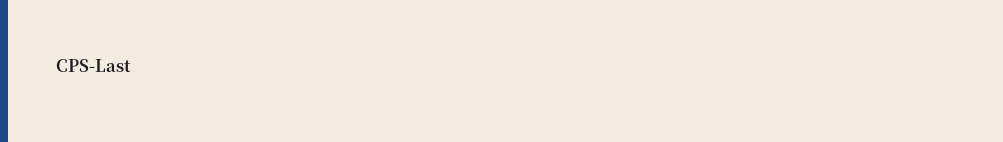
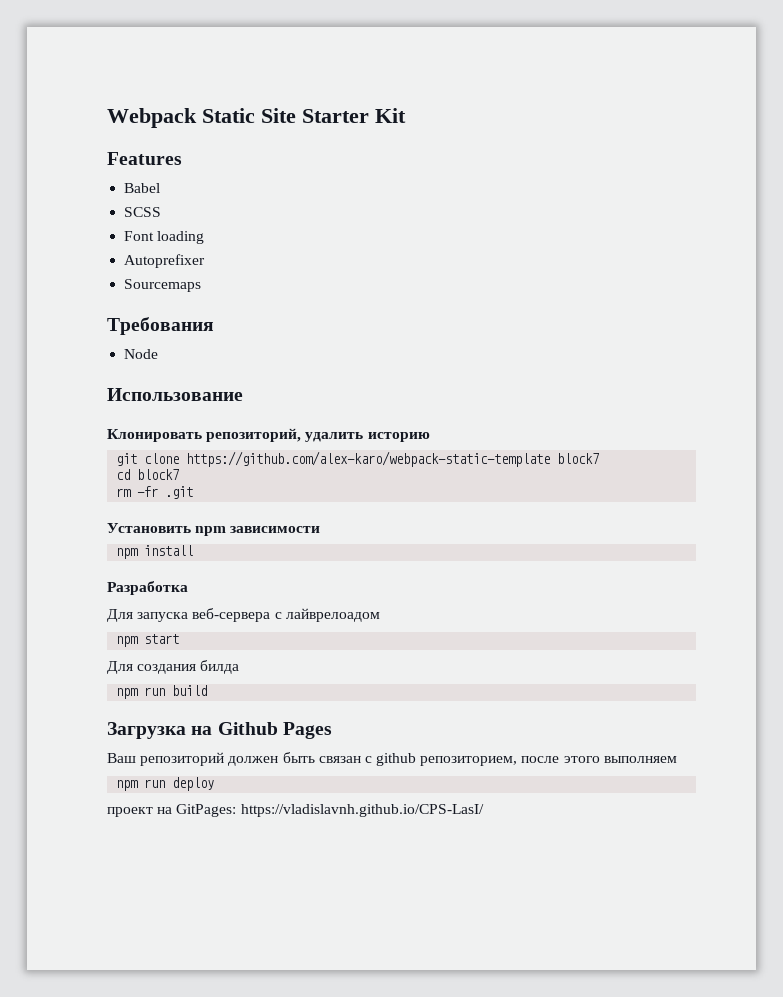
- CPS-Last
+ Webpack Static Site Starter Kit
+ Features
+ Babel
+ SCSS
+ Font loading
+ Autoprefixer
+ Sourcemaps
+ Требования
+ Node
+ Использование
+ Клонировать репозиторий, удалить историю
+ git clone https://github.com/alex-karo/webpack-static-template block7
+ cd block7
+ rm -fr .git
+ Установить npm зависимости
+ npm install
+ Разработка
+ Для запуска веб-сервера с лайврелоадом
+ npm start
+ Для создания билда
+ npm run build
+ Загрузка на Github Pages
+ Ваш репозиторий должен быть связан с github репозиторием, после этого выполняем
+ npm run deploy
+ проект на GitPages: https://vladislavnh.github.io/CPS-LasI/

